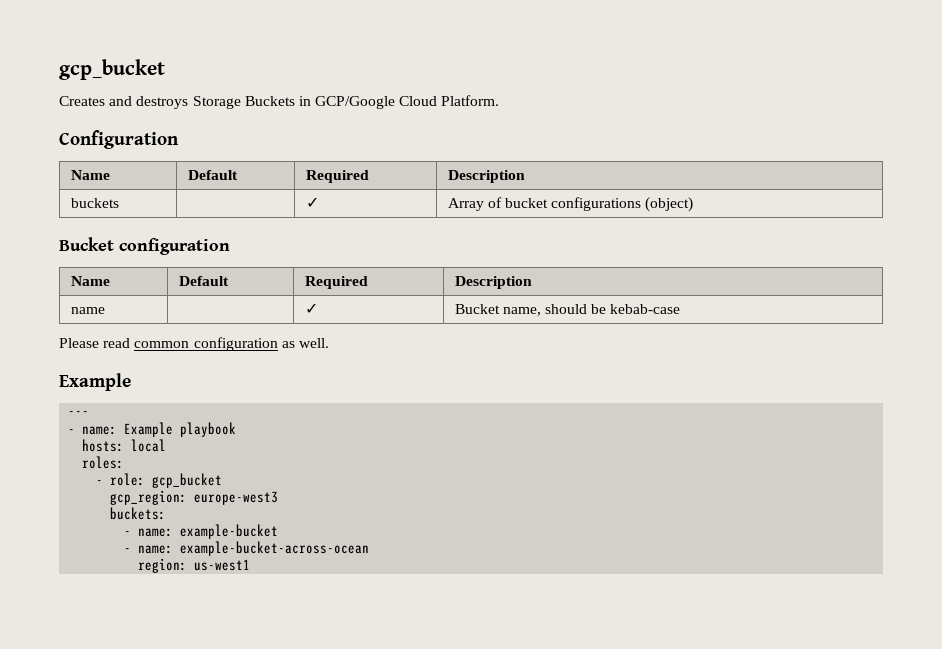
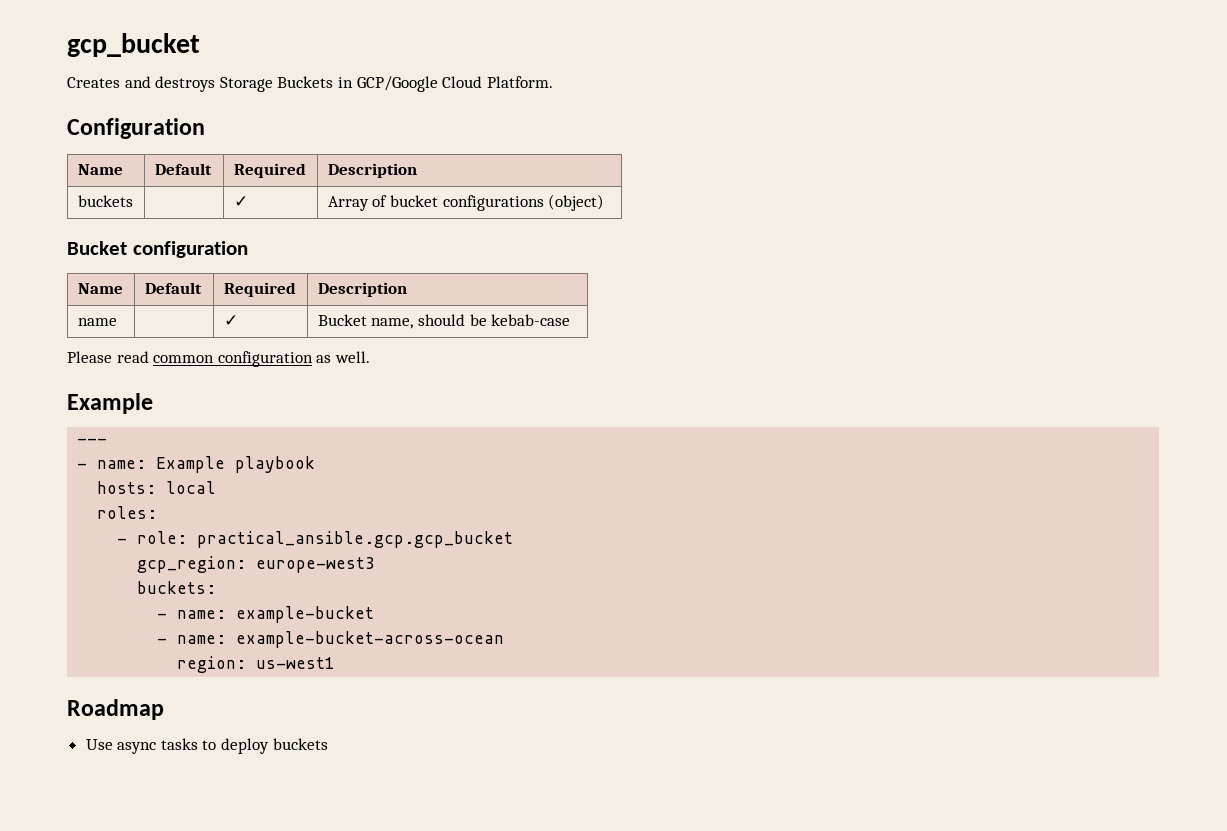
- - role: gcp_bucket
+ - role: practical_ansible.gcp.gcp_bucket
+ Roadmap
+ Use async tasks to deploy buckets

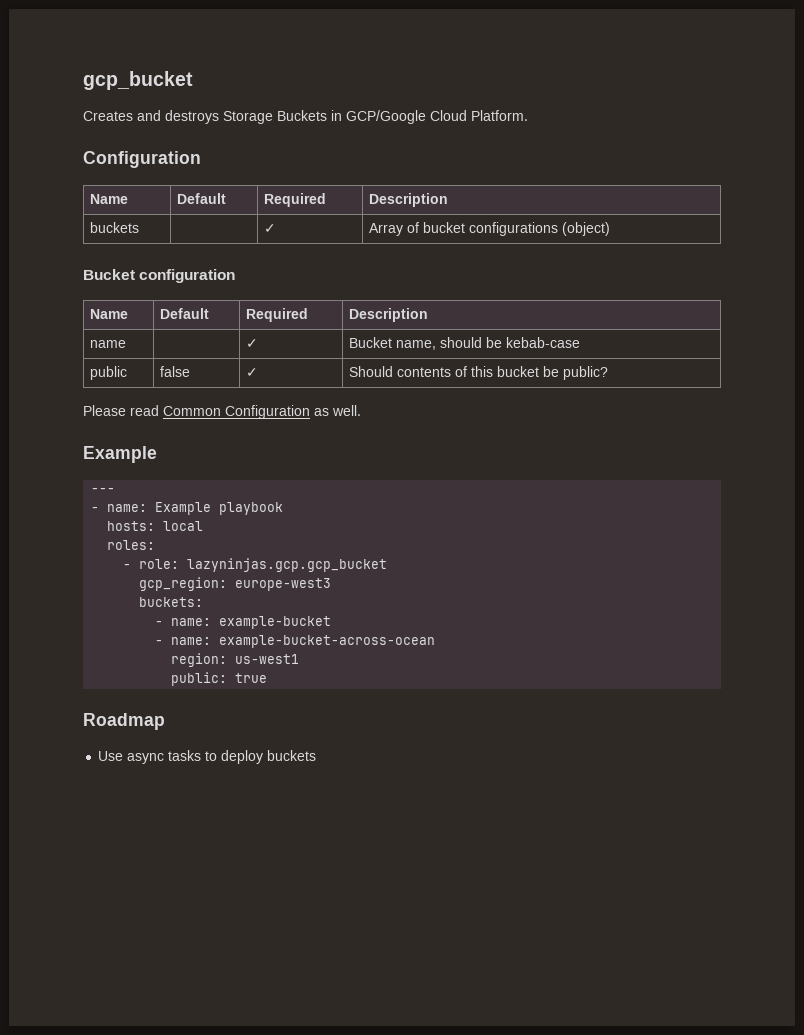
+ public | false | ✓ | Should contents of this bucket be public?
- Please read common configuration as well.
+ Please read Common Configuration as well.
- - role: practical_ansible.gcp.gcp_bucket
+ - role: lazyninjas.gcp.gcp_bucket
+ public: true

